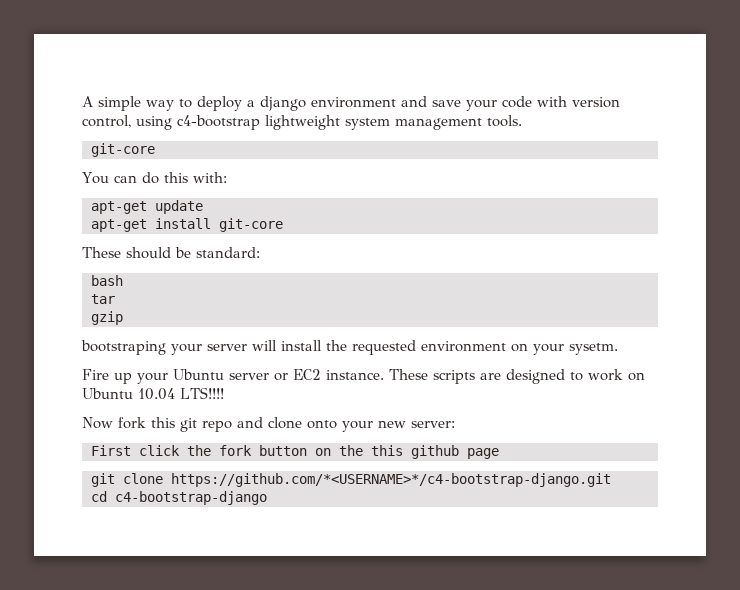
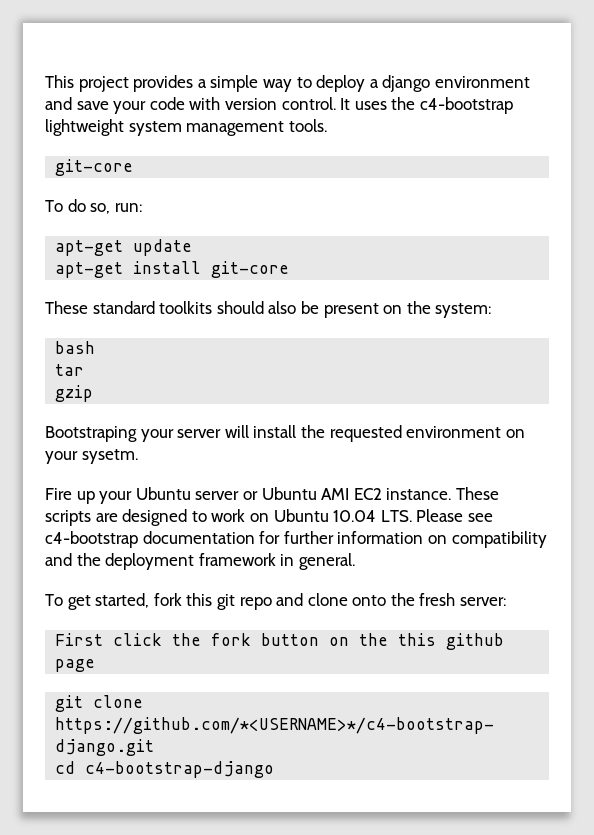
- A simple way to deploy a django environment and save your code with version control, using c4-bootstrap lightweight system management tools.
+ This project provides a simple way to deploy a django environment and save your code with version control. It uses the c4-bootstrap lightweight system management tools.
- You can do this with:
+ To do so, run:
- These should be standard:
+ These standard toolkits should also be present on the system:
- bootstraping your server will install the requested environment on your sysetm.
+ Bootstraping your server will install the requested environment on your sysetm.
- Fire up your Ubuntu server or EC2 instance.
+ Fire up your Ubuntu server or Ubuntu AMI EC2 instance.
- These scripts are designed to work on Ubuntu 10.04 LTS!!!!
- Now fork this git repo and clone onto your new server:
+ These scripts are designed to work on Ubuntu 10.04 LTS. Please see c4-bootstrap documentation for further information on compatibility and the deployment framework in general.
+ To get started, fork this git repo and clone onto the fresh server:

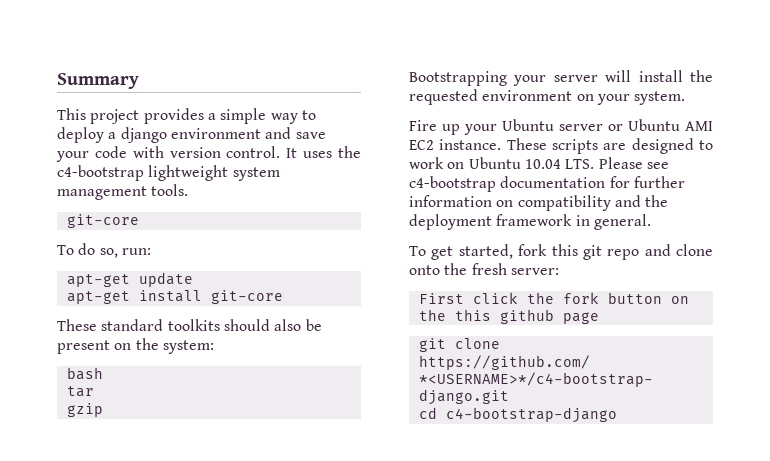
+ Summary
- Bootstraping your server will install the requested environment on your sysetm.
+ Bootstrapping your server will install the requested environment on your system.

